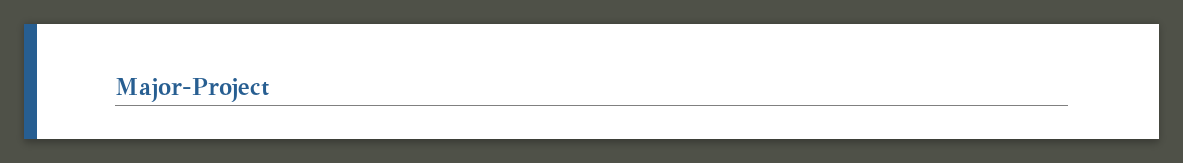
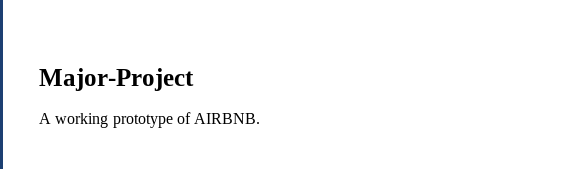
+ A working prototype of AIRBNB.

